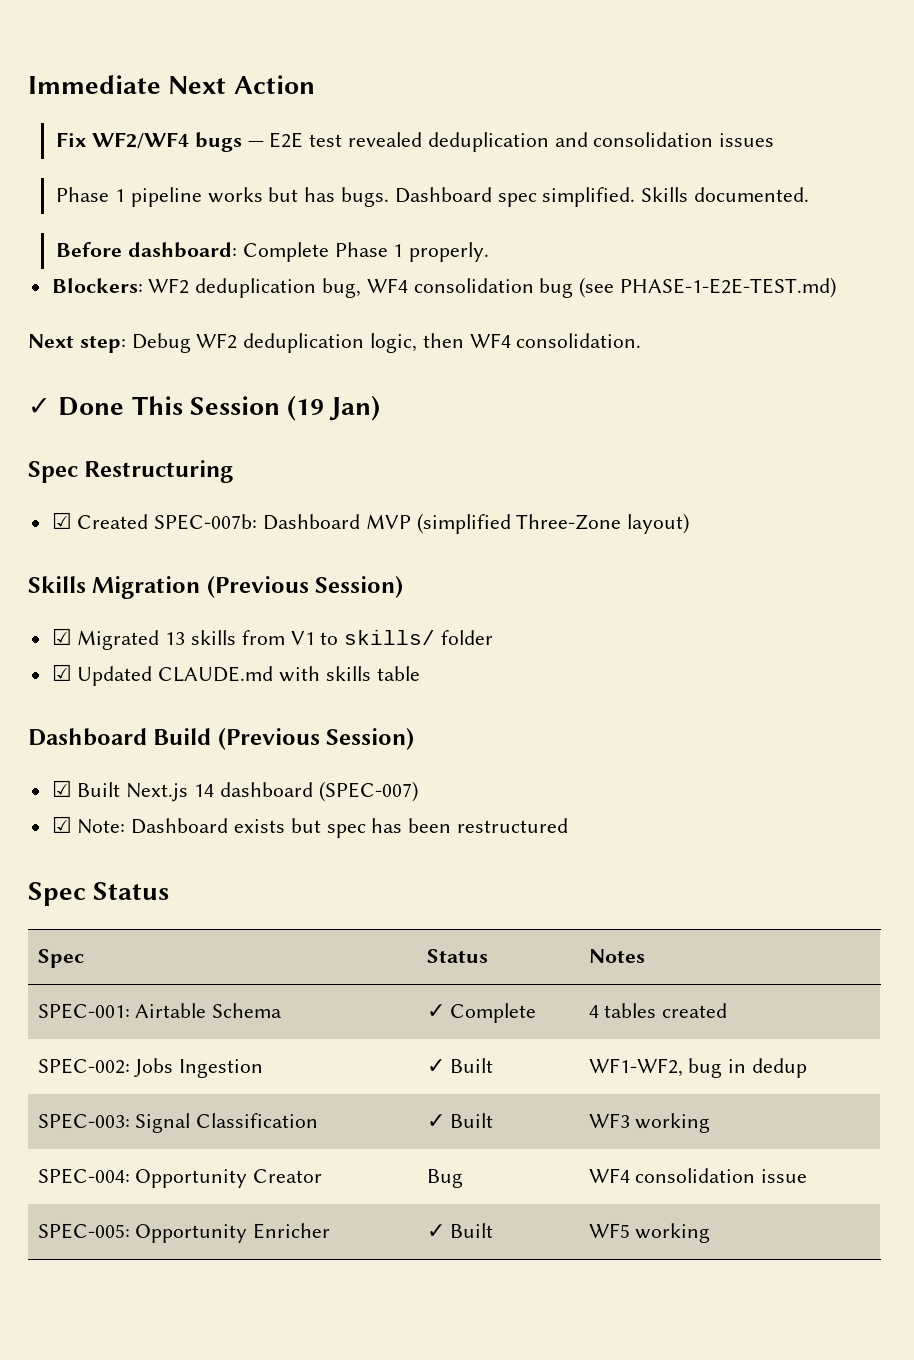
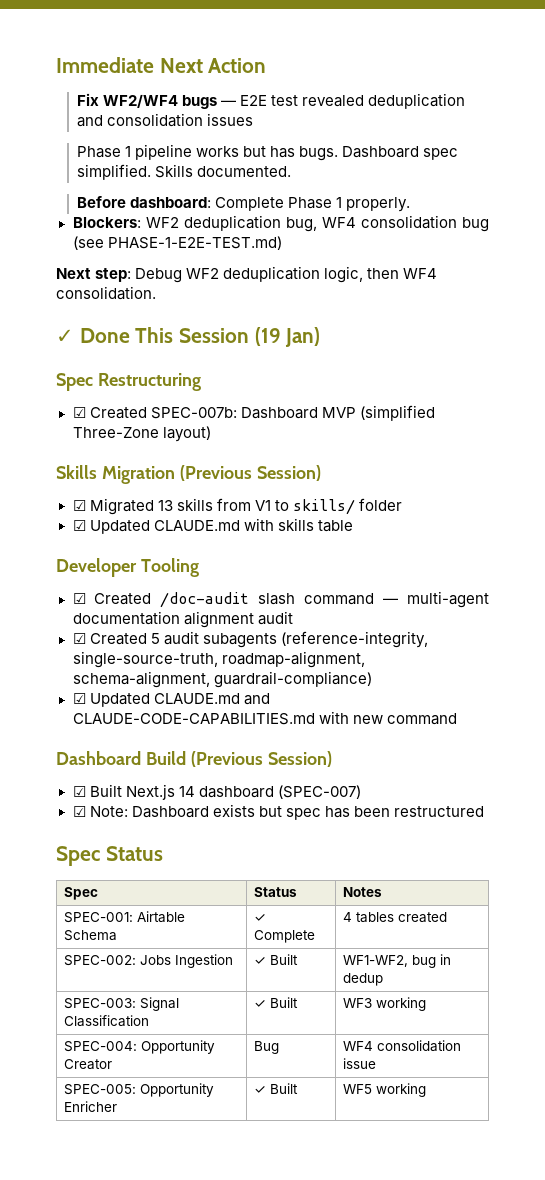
+ Developer Tooling
+ ☑ Created /doc-audit slash command — multi-agent documentation alignment audit
+ ☑ Created 5 audit subagents (reference-integrity, single-source-truth, roadmap-alignment, schema-alignment, guardrail-compliance)
+ ☑ Updated CLAUDE.md and CLAUDE-CODE-CAPABILITIES.md with new command

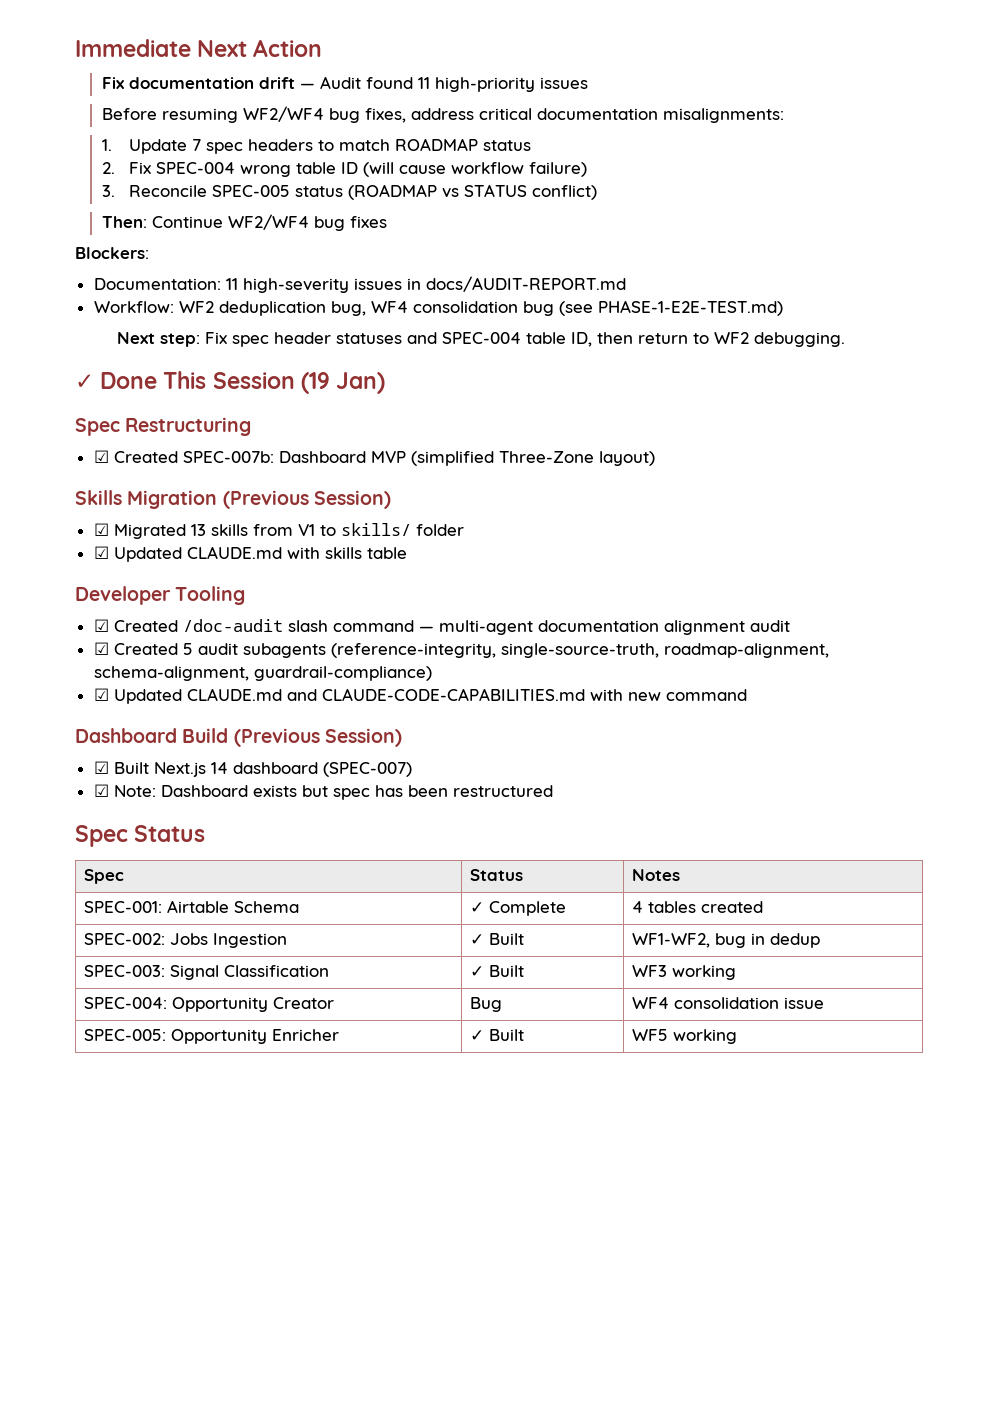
- Fix WF2/WF4 bugs — E2E test revealed deduplication and consolidation issues
- Phase 1 pipeline works but has bugs. Dashboard spec simplified. Skills documented.
- Before dashboard: Complete Phase 1 properly.
- Blockers: WF2 deduplication bug, WF4 consolidation bug (see PHASE-1-E2E-TEST.md)
+ Fix documentation drift — Audit found 11 high-priority issues
+ Before resuming WF2/WF4 bug fixes, address critical documentation misalignments:
+ 1. Update 7 spec headers to match ROADMAP status
+ 2. Fix SPEC-004 wrong table ID (will cause workflow failure)
+ 3. Reconcile SPEC-005 status (ROADMAP vs STATUS conflict)
+ Then: Continue WF2/WF4 bug fixes
+ Blockers:
+ Documentation: 11 high-severity issues in docs/AUDIT-REPORT.md
+ Workflow: WF2 deduplication bug, WF4 consolidation bug (see PHASE-1-E2E-TEST.md)
- Next step: Debug WF2 deduplication logic, then WF4 consolidation.
+ Next step: Fix spec header statuses and SPEC-004 table ID, then return to WF2 debugging.

